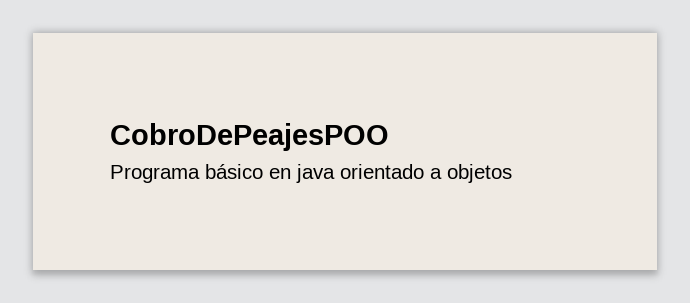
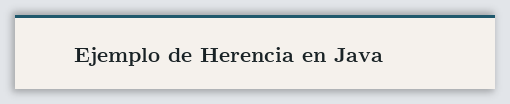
- CobroDePeajesPOO
- Programa básico en java orientado a objetos
+ Ejemplo de Herencia en Java

